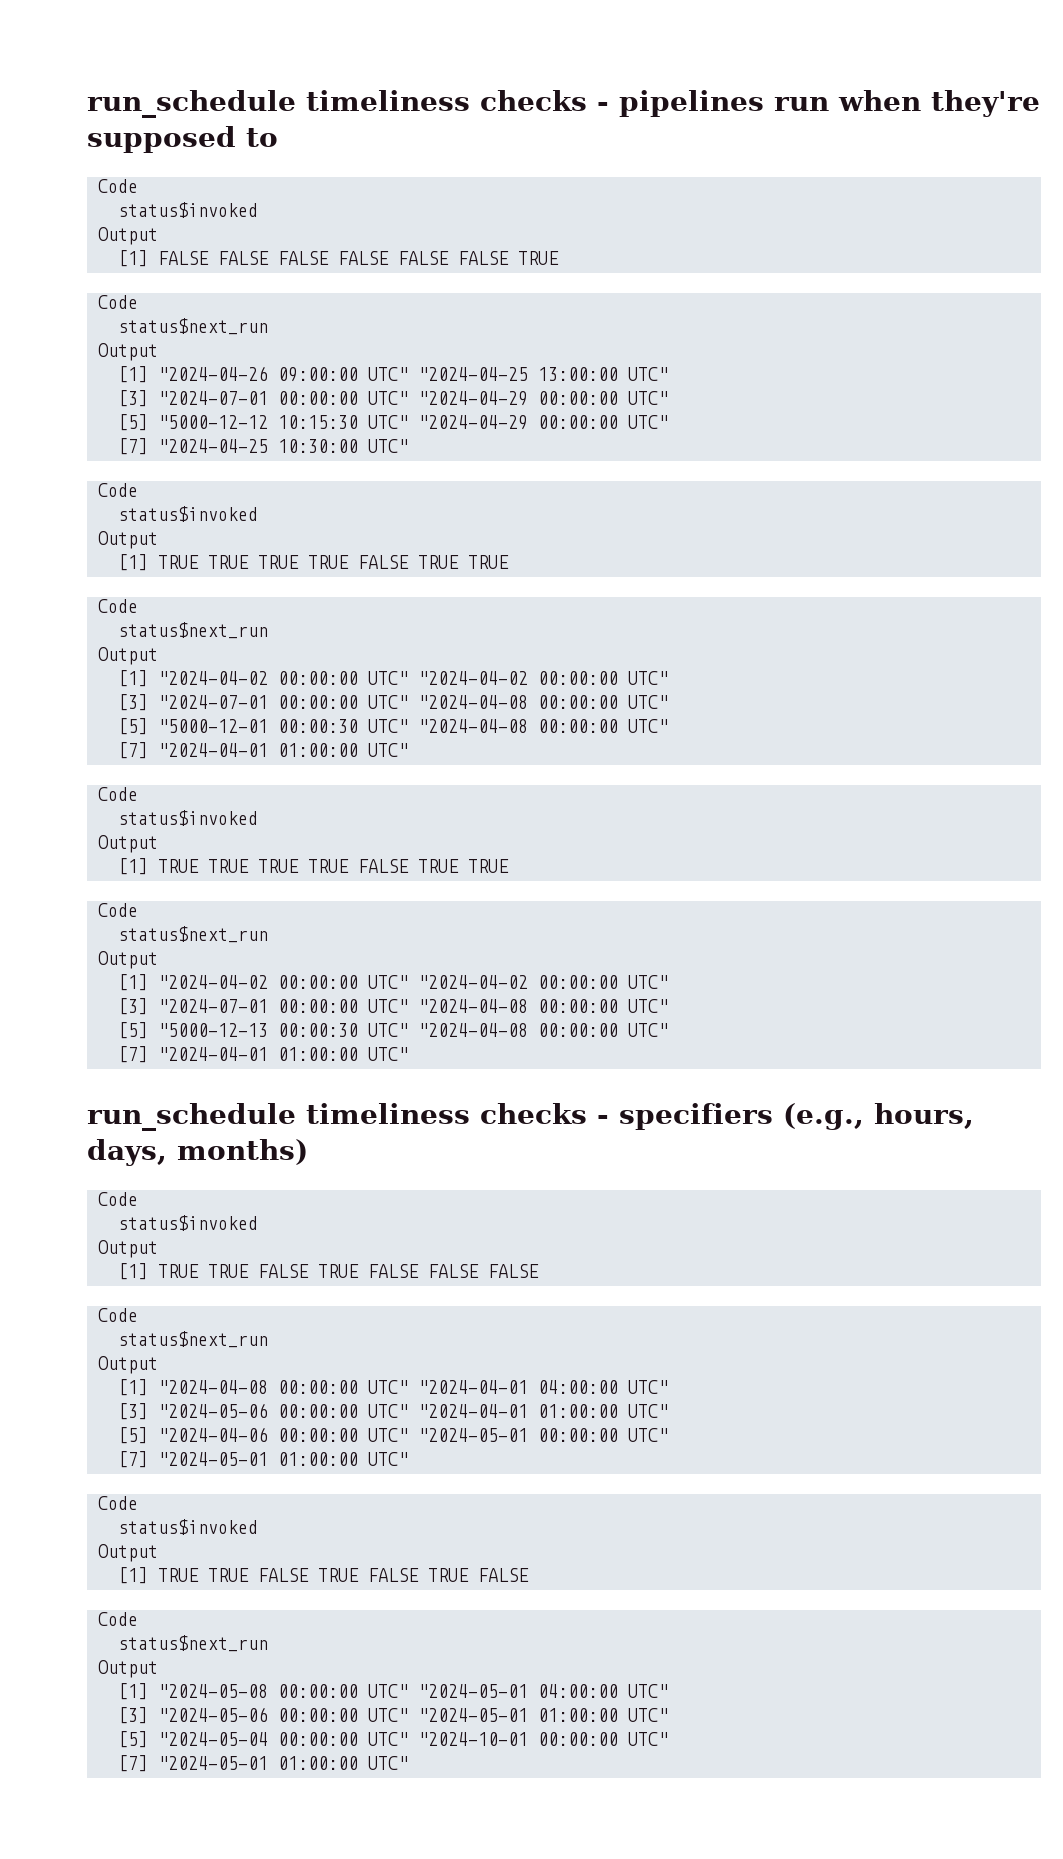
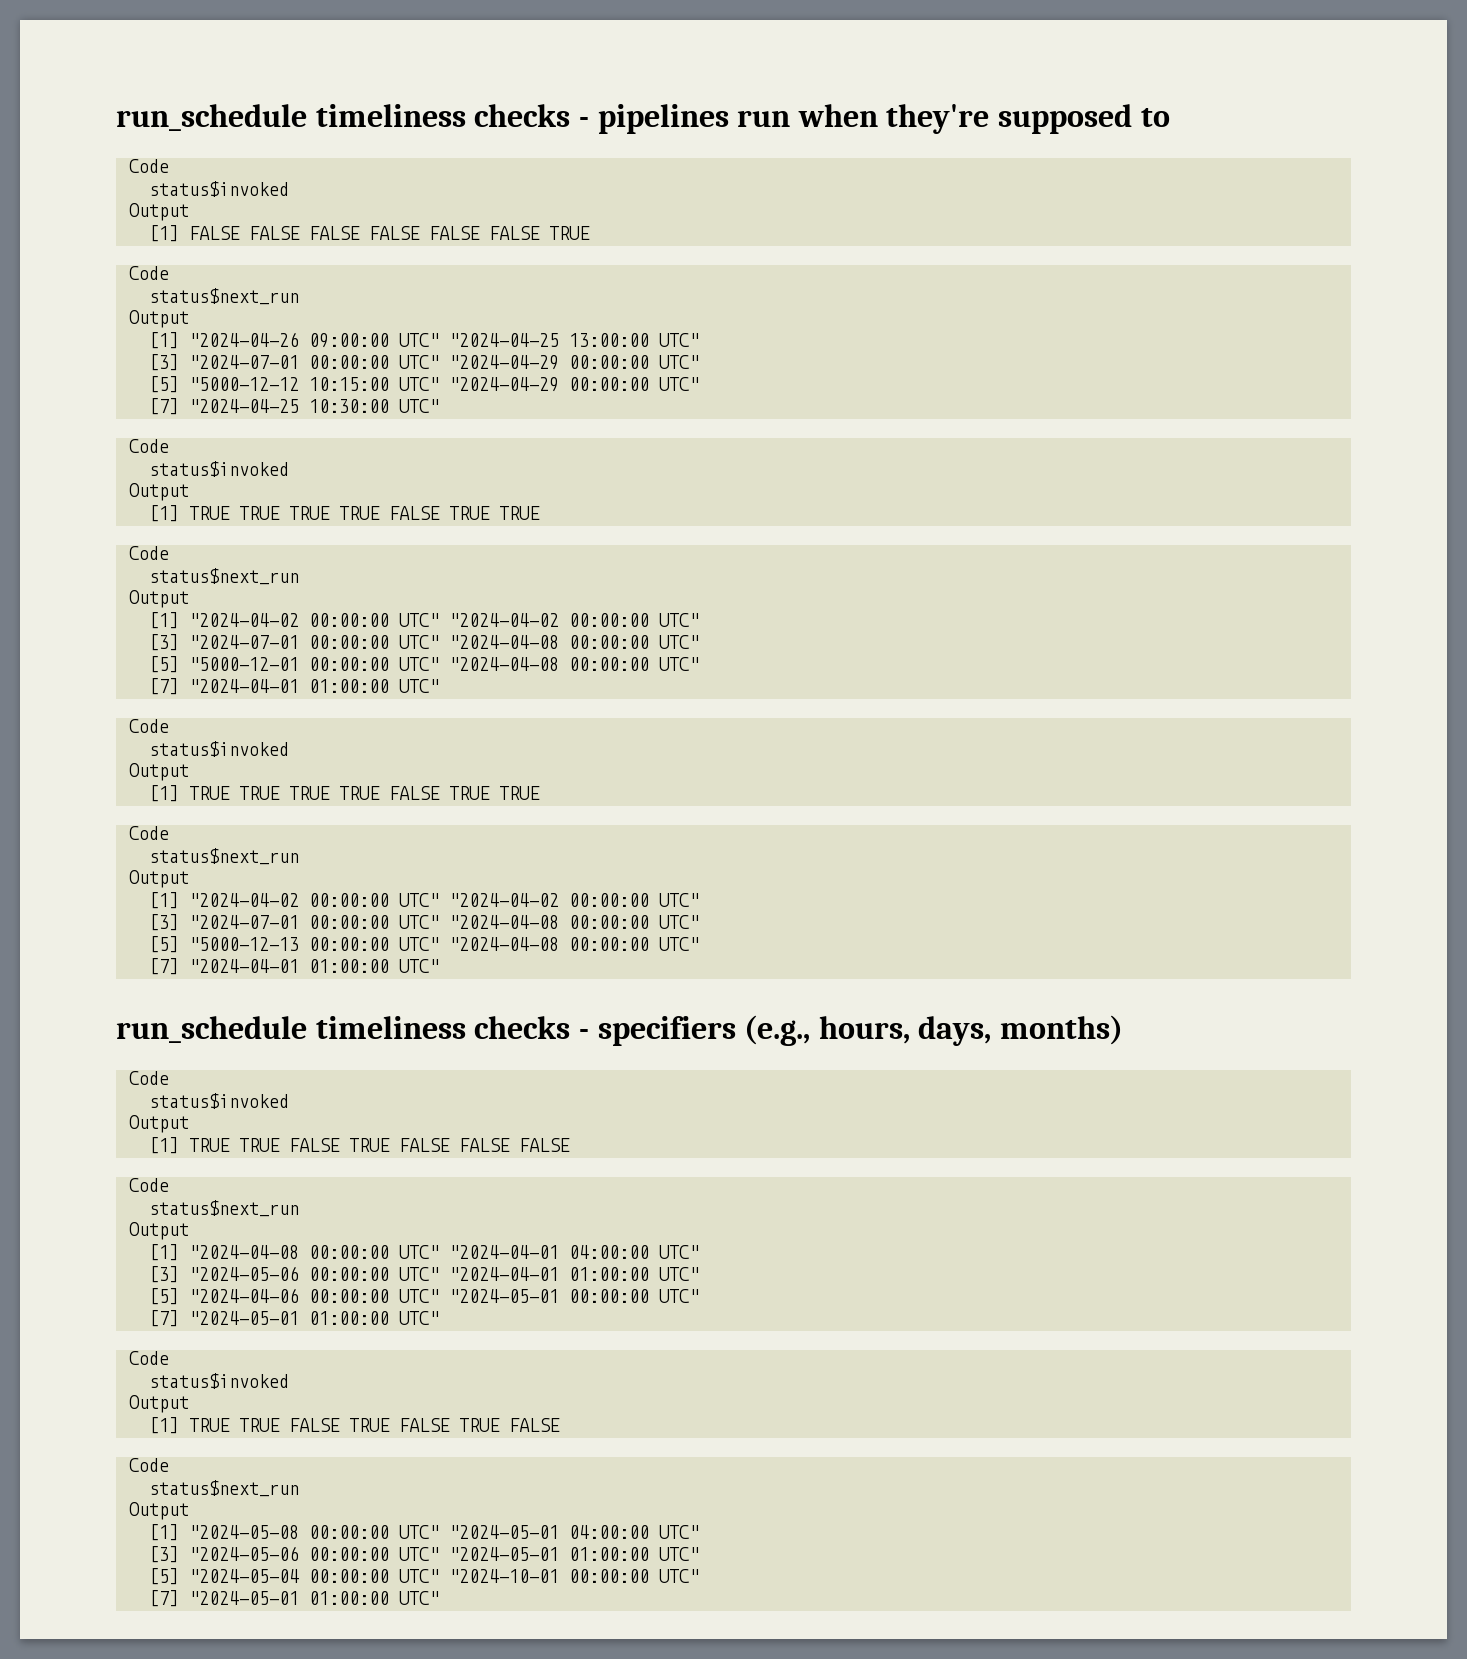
- [5] "5000-12-12 10:15:30 UTC" "2024-04-29 00:00:00 UTC"
+ [5] "5000-12-12 10:15:00 UTC" "2024-04-29 00:00:00 UTC"
- [5] "5000-12-01 00:00:30 UTC" "2024-04-08 00:00:00 UTC"
+ [5] "5000-12-01 00:00:00 UTC" "2024-04-08 00:00:00 UTC"
- [5] "5000-12-13 00:00:30 UTC" "2024-04-08 00:00:00 UTC"
+ [5] "5000-12-13 00:00:00 UTC" "2024-04-08 00:00:00 UTC"

